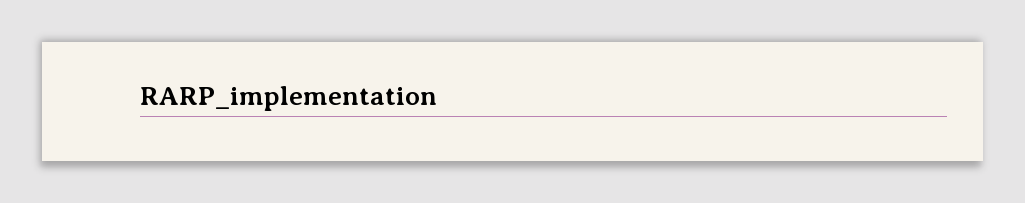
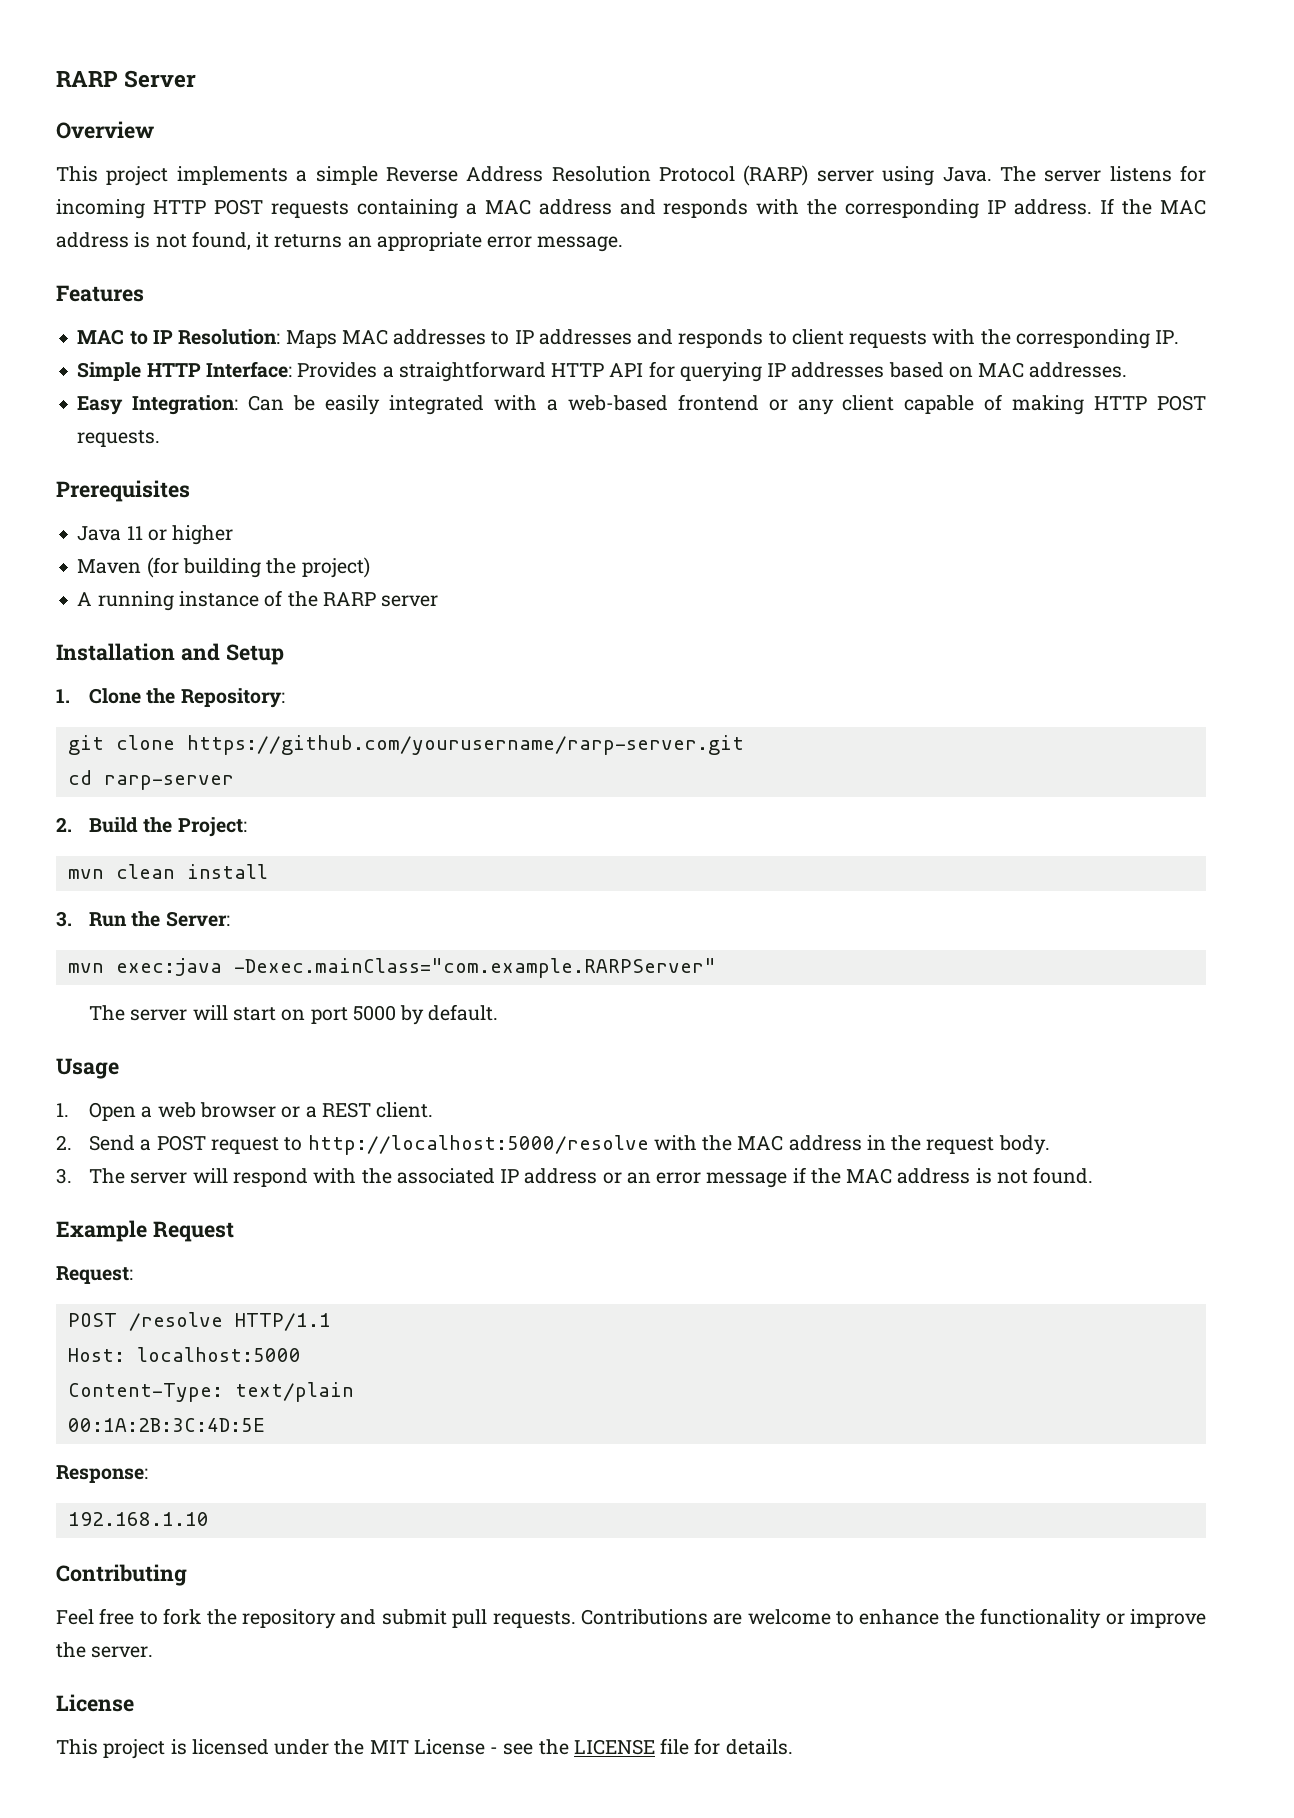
- RARP_implementation
+ RARP Server
+ Overview
+ This project implements a simple Reverse Address Resolution Protocol (RARP) server using Java. The server listens for incoming HTTP POST requests containing a MAC address and responds with the corresponding IP address. If the MAC address is not found, it returns an appropriate error message.
+ Features
+ MAC to IP Resolution: Maps MAC addresses to IP addresses and responds to client requests with the corresponding IP.
+ Simple HTTP Interface: Provides a straightforward HTTP API for querying IP addresses based on MAC addresses.
+ Easy Integration: Can be easily integrated with a web-based frontend or any client capable of making HTTP POST requests.
+ Prerequisites
+ Java 11 or higher
+ Maven (for building the project)
+ A running instance of the RARP server
+ Installation and Setup
+ 1. Clone the Repository:
+ git clone https://github.com/yourusername/rarp-server.git
+ cd rarp-server
+ 2. Build the Project:
+ mvn clean install
+ 3. Run the Server:
+ mvn exec:java -Dexec.mainClass="com.example.RARPServer"
+ The server will start on port 5000 by default.
+ Usage
+ 1. Open a web browser or a REST client.
+ 2. Send a POST request to http://localhost:5000/resolve with the MAC address in the request body.
+ 3. The server will respond with the associated IP address or an error message if the MAC address is not found.
+ Example Request
+ Request:
+ POST /resolve HTTP/1.1
+ Host: localhost:5000
+ Content-Type: text/plain
+ 00:1A:2B:3C:4D:5E
+ Response:
+ 192.168.1.10
+ Contributing
+ Feel free to fork the repository and submit pull requests. Contributions are welcome to enhance the functionality or improve the server.
+ License
+ This project is licensed under the MIT License - see the LICENSE file for details.

